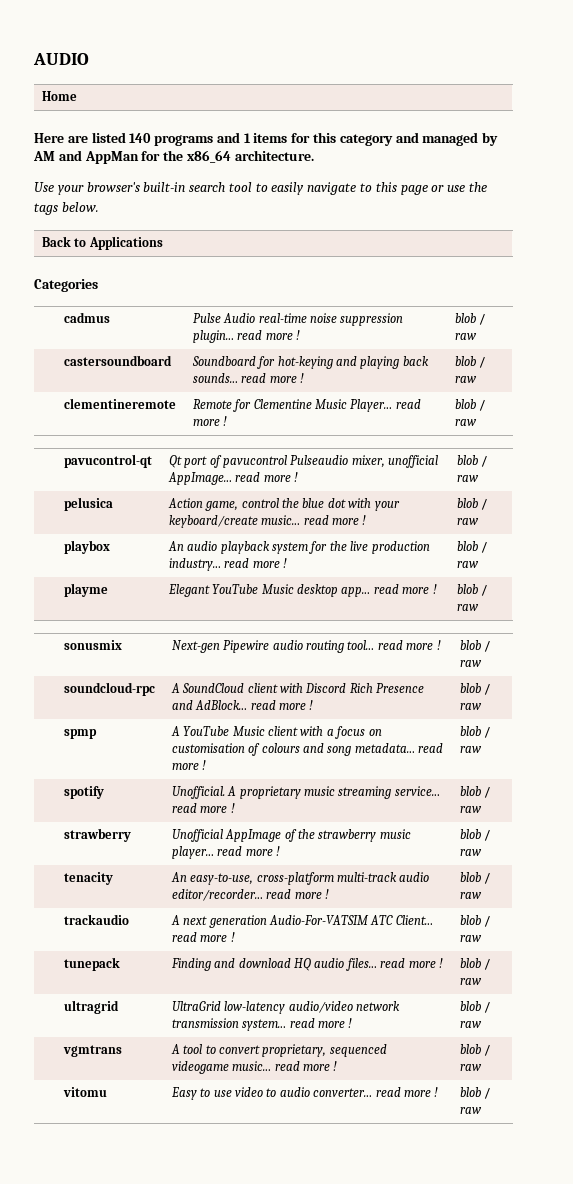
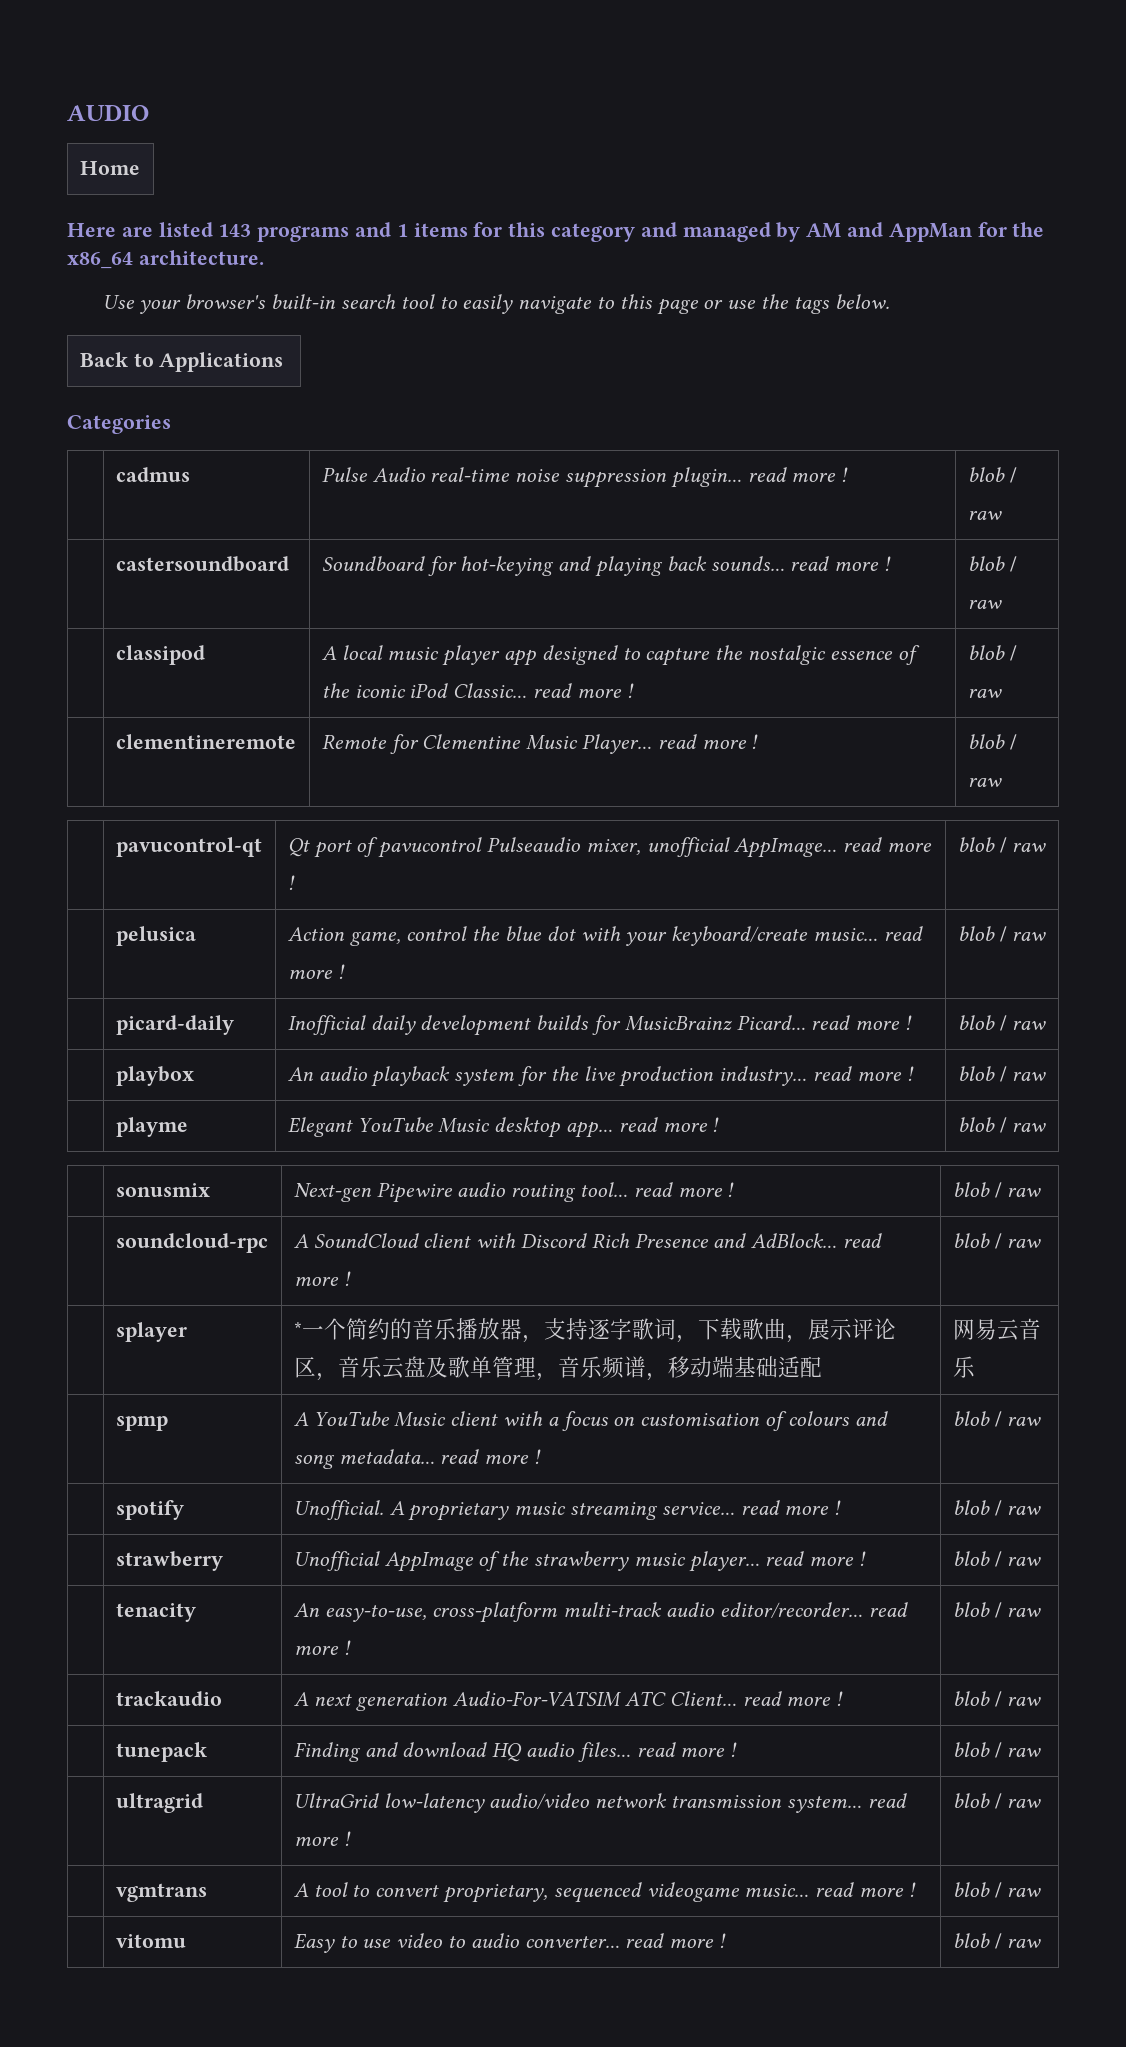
- Here are listed 140 programs and 1 items for this category and managed by AM and AppMan for the x86_64 architecture.
+ Here are listed 143 programs and 1 items for this category and managed by AM and AppMan for the x86_64 architecture.
+ | classipod | A local music player app designed to capture the nostalgic essence of the iconic iPod Classic... read more ! | blob / raw
+ | picard-daily | Inofficial daily development builds for MusicBrainz Picard... read more ! | blob / raw
+ | splayer | *一个简约的音乐播放器，支持逐字歌词，下载歌曲，展示评论区，音乐云盘及歌单管理，音乐频谱，移动端基础适配 | 网易云音乐

